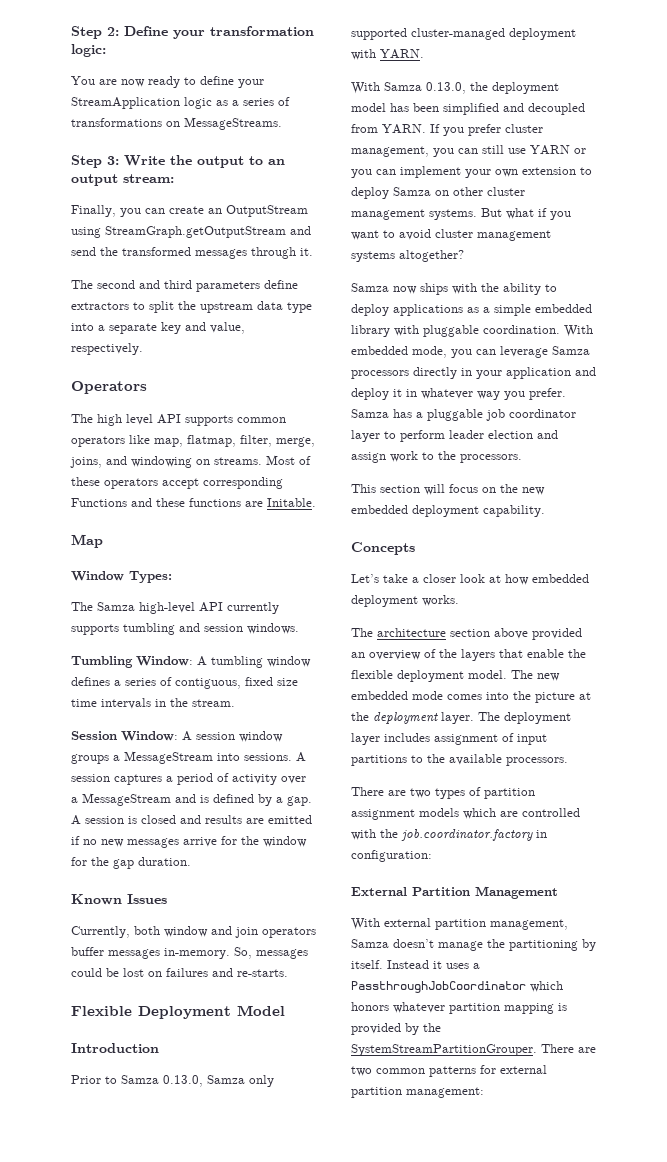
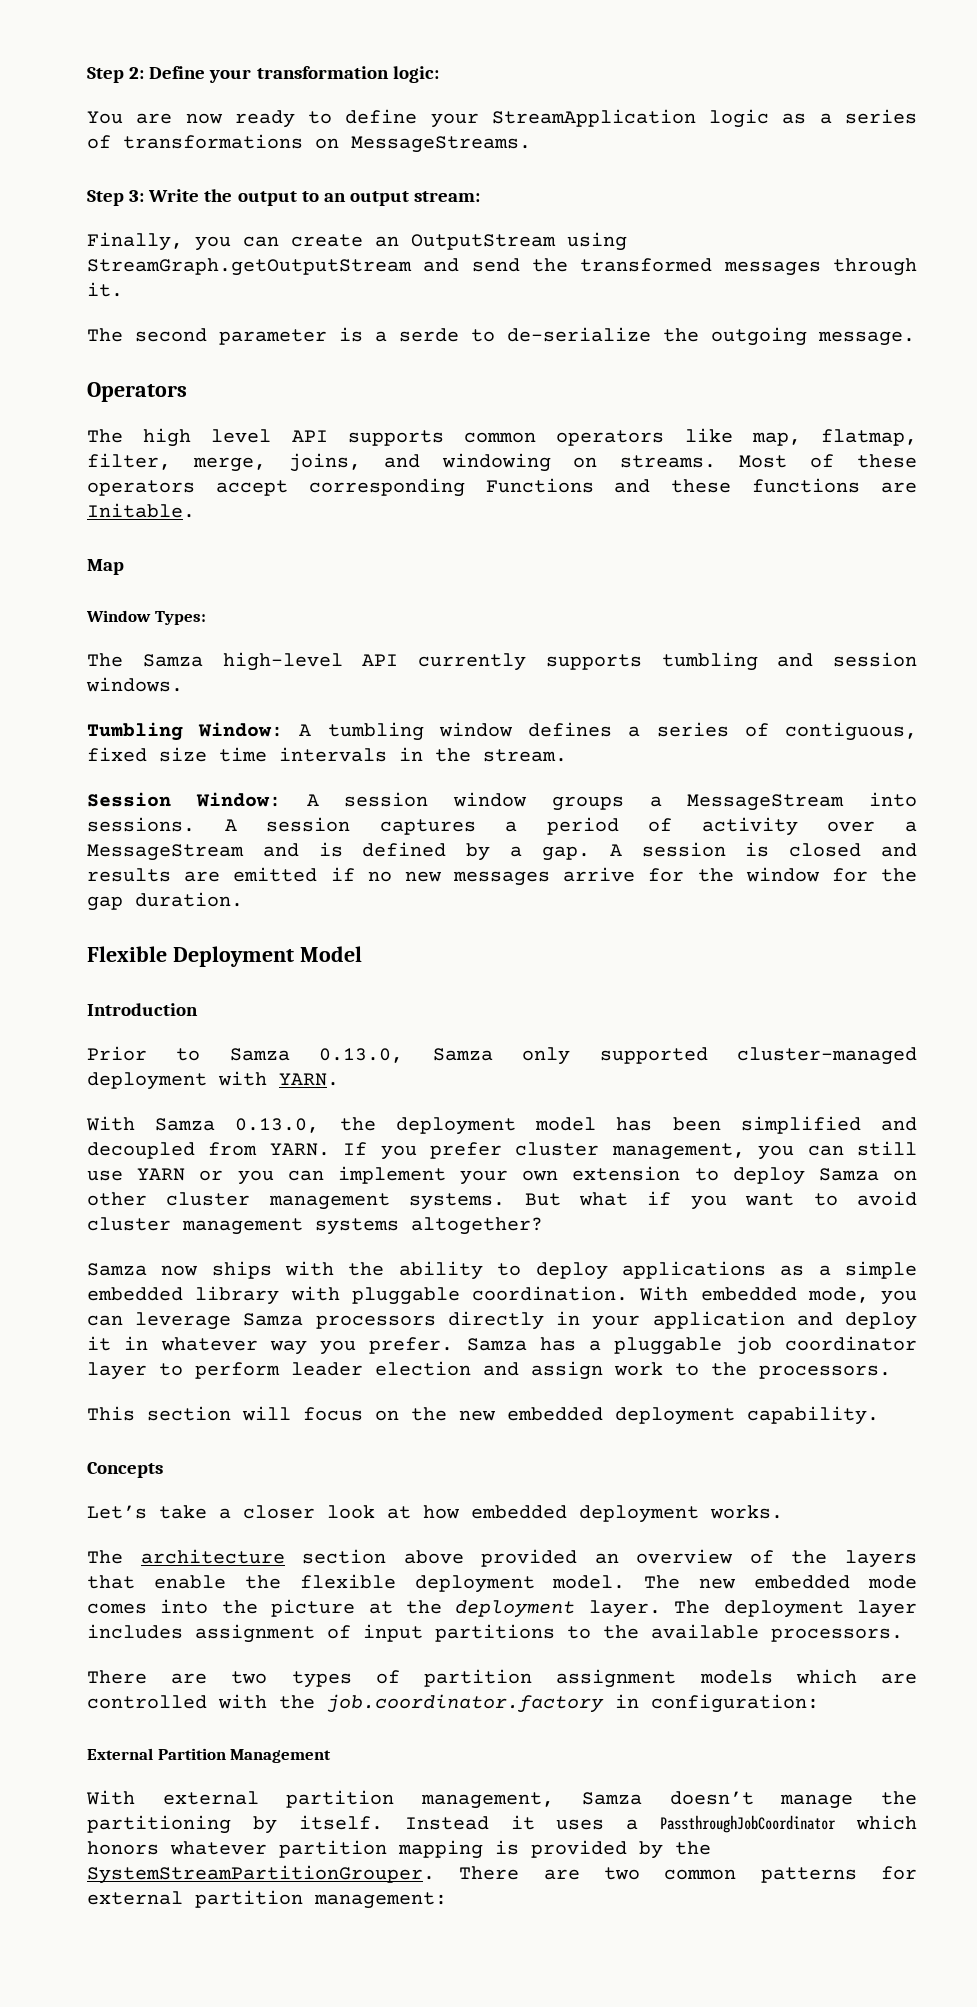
- The second and third parameters define extractors to split the upstream data type into a separate key and value, respectively.
+ The second parameter is a serde to de-serialize the outgoing message.
- Known Issues
- Currently, both window and join operators buffer messages in-memory. So, messages could be lost on failures and re-starts.

